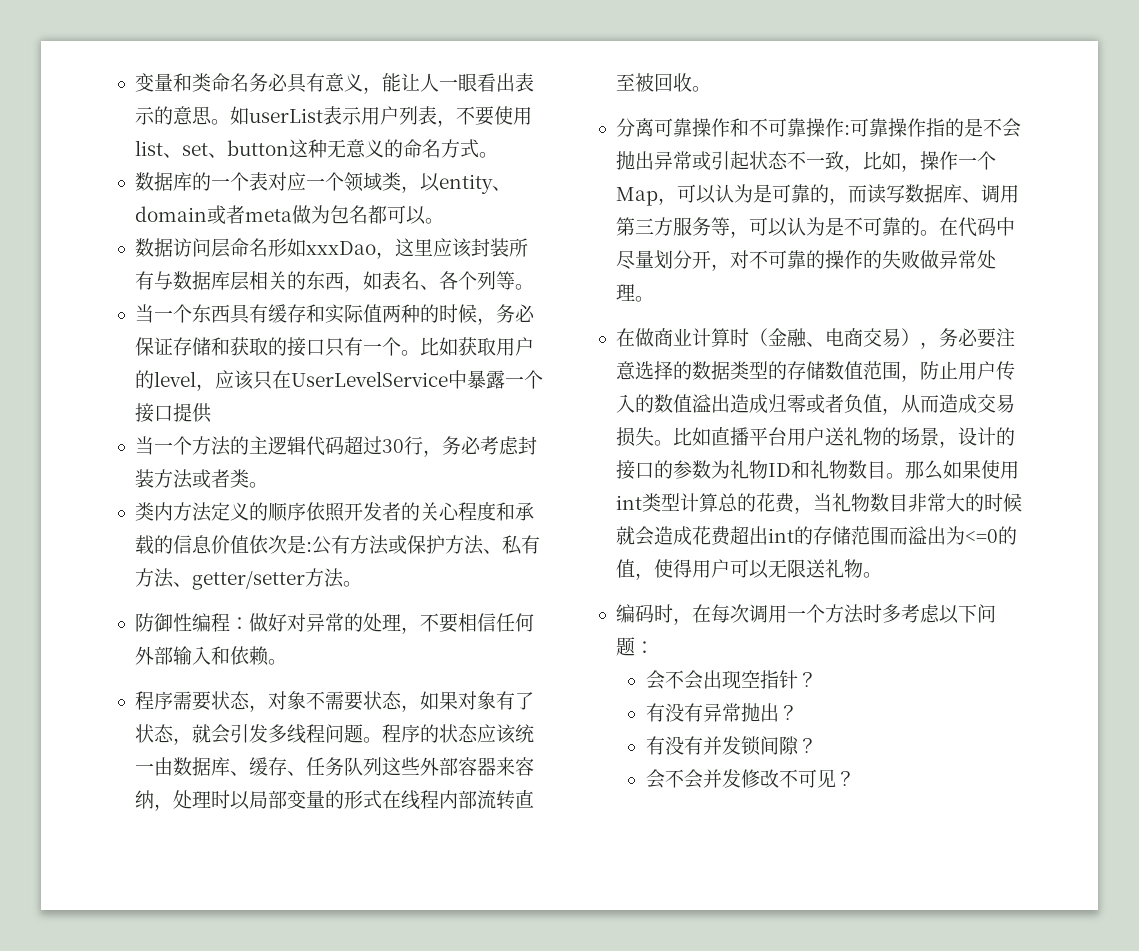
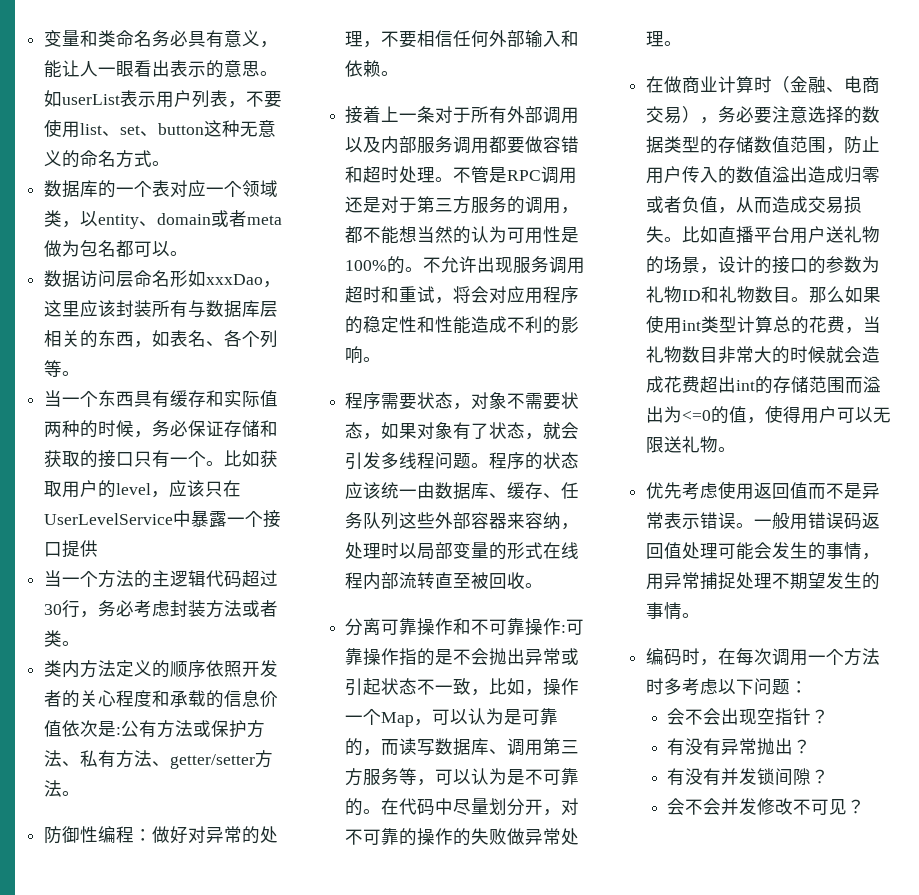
+ 接着上一条对于所有外部调用以及内部服务调用都要做容错和超时处理。不管是RPC调用还是对于第三方服务的调用，都不能想当然的认为可用性是100%的。不允许出现服务调用超时和重试，将会对应用程序的稳定性和性能造成不利的影响。
+ 优先考虑使用返回值而不是异常表示错误。一般用错误码返回值处理可能会发生的事情，用异常捕捉处理不期望发生的事情。

